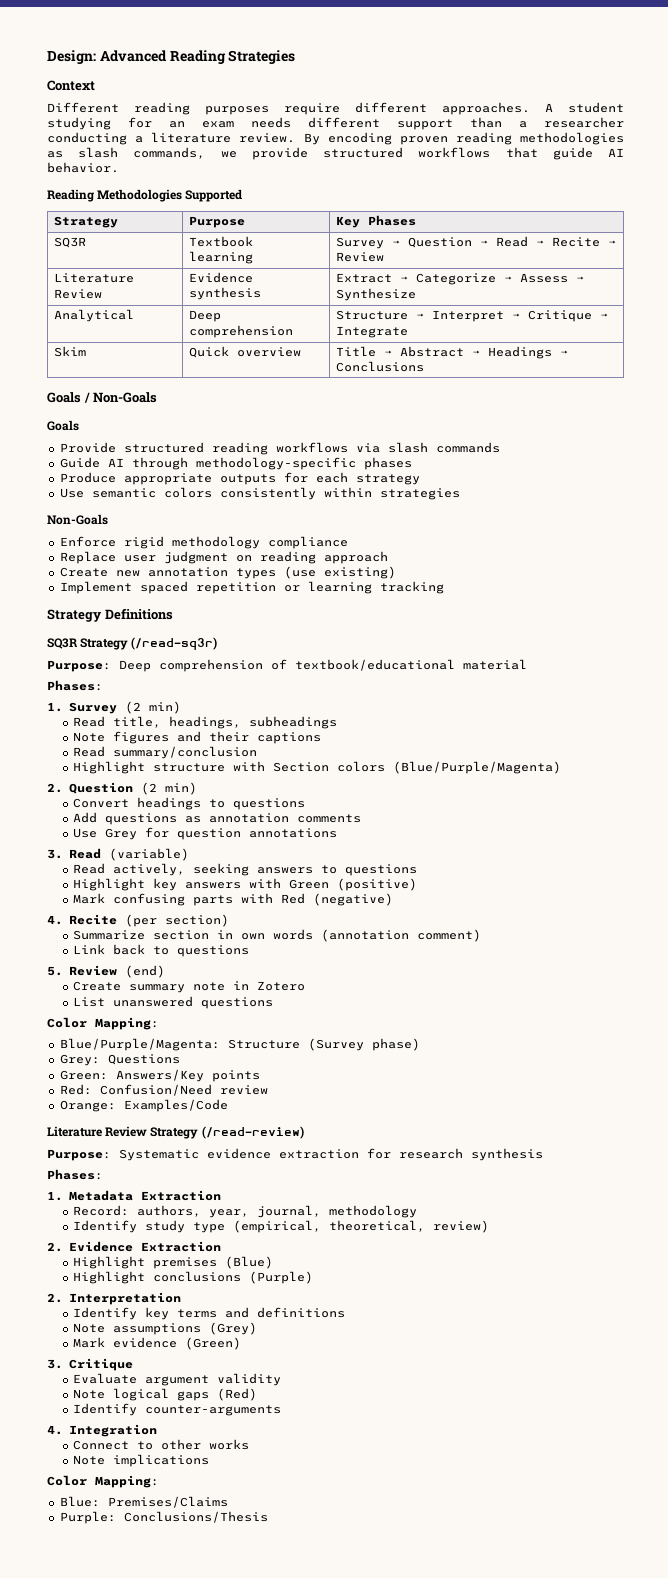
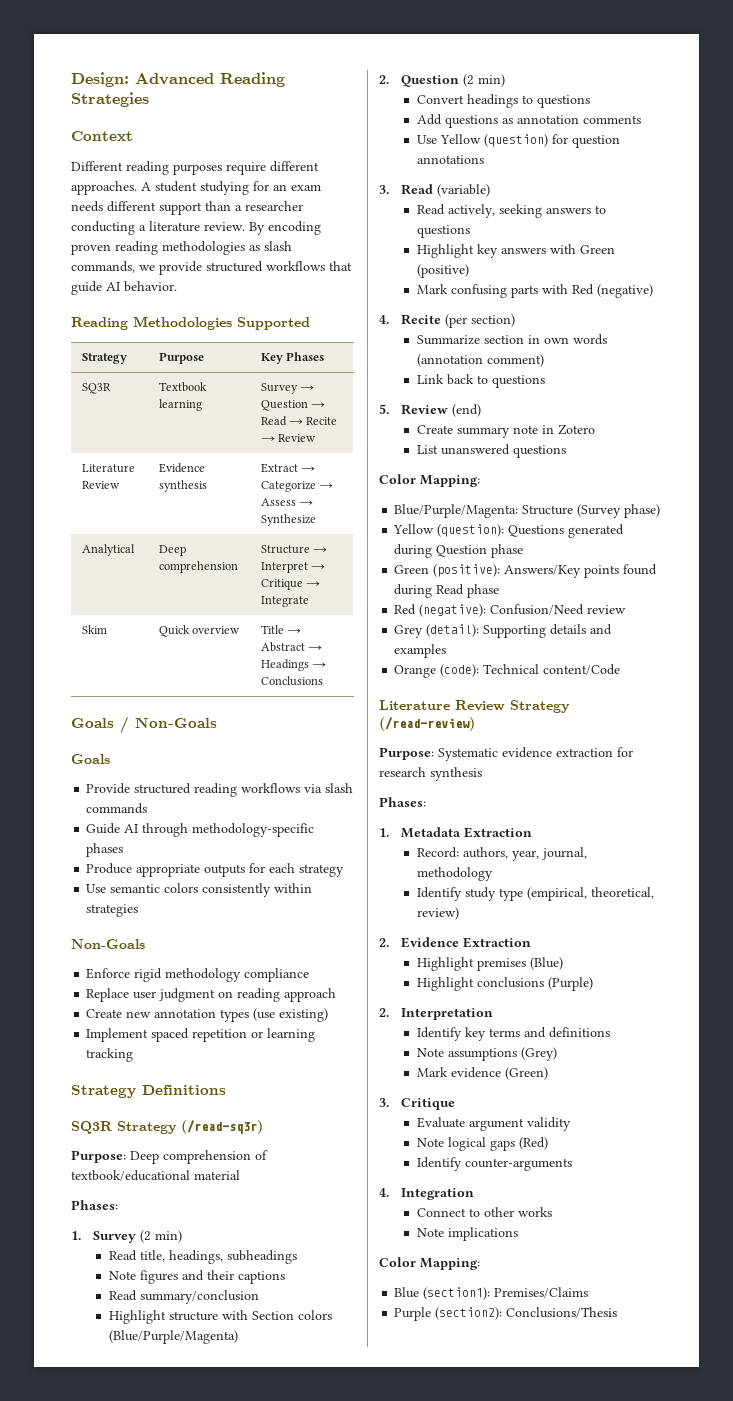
- Use Grey for question annotations
+ Use Yellow (question) for question annotations
- Grey: Questions
- Green: Answers/Key points
- Red: Confusion/Need review
- Orange: Examples/Code
+ Yellow (question): Questions generated during Question phase
+ Green (positive): Answers/Key points found during Read phase
+ Red (negative): Confusion/Need review
+ Grey (detail): Supporting details and examples
+ Orange (code): Technical content/Code
- Blue: Premises/Claims
+ Blue (section1): Premises/Claims
- Purple: Conclusions/Thesis
+ Purple (section2): Conclusions/Thesis

